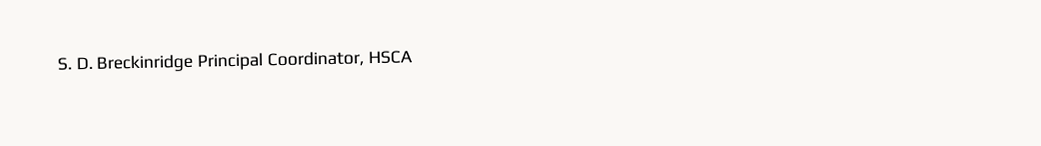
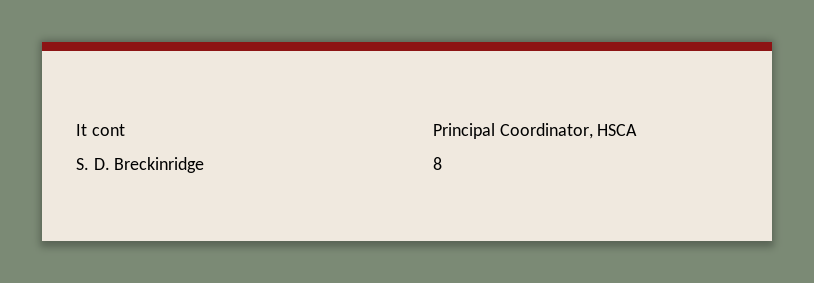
+ It cont
- S. D. Breckinridge Principal Coordinator, HSCA
+ S. D. Breckinridge
+ Principal Coordinator, HSCA
+ 8

